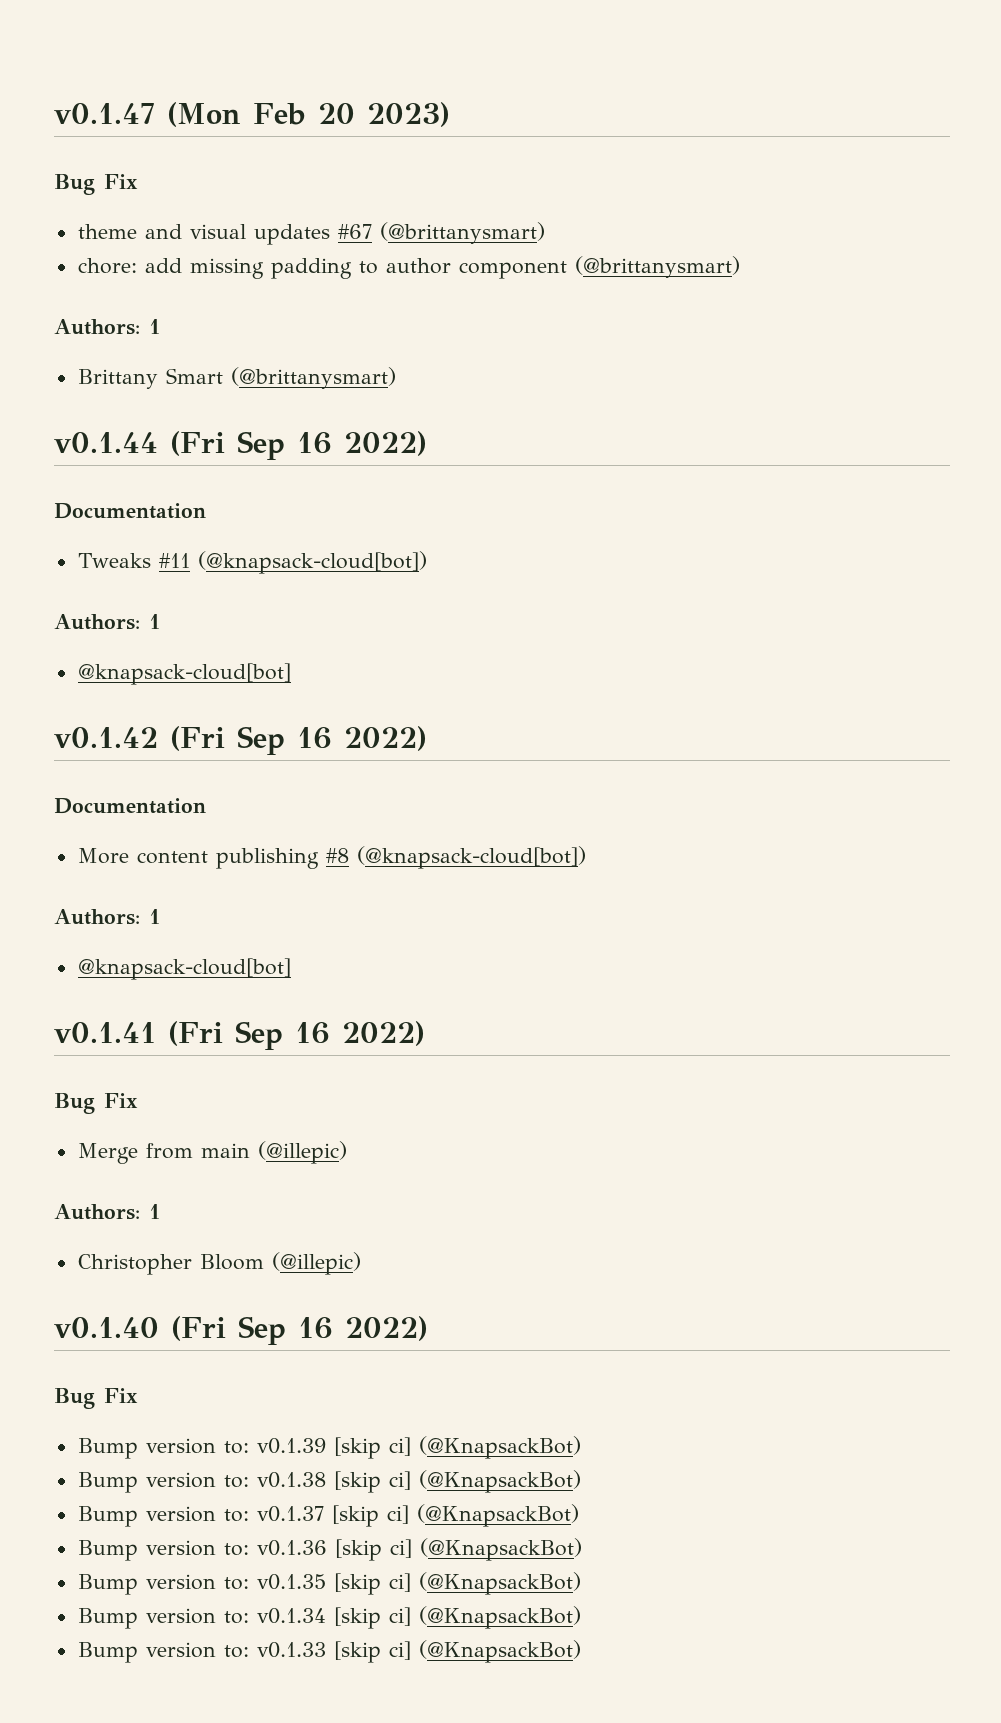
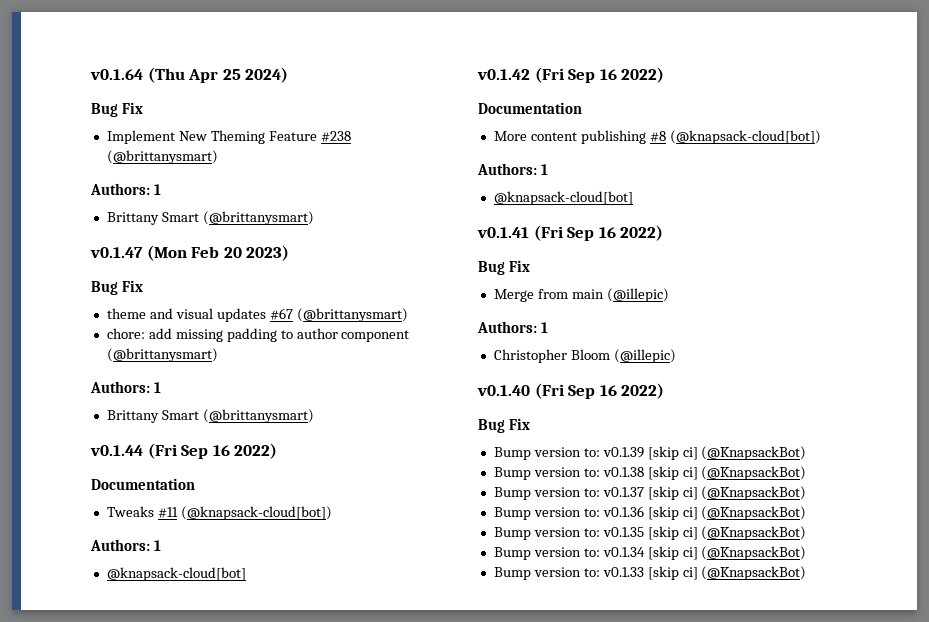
+ v0.1.64 (Thu Apr 25 2024)
+ Bug Fix
+ Implement New Theming Feature #238 (@brittanysmart)
+ Authors: 1
+ Brittany Smart (@brittanysmart)

